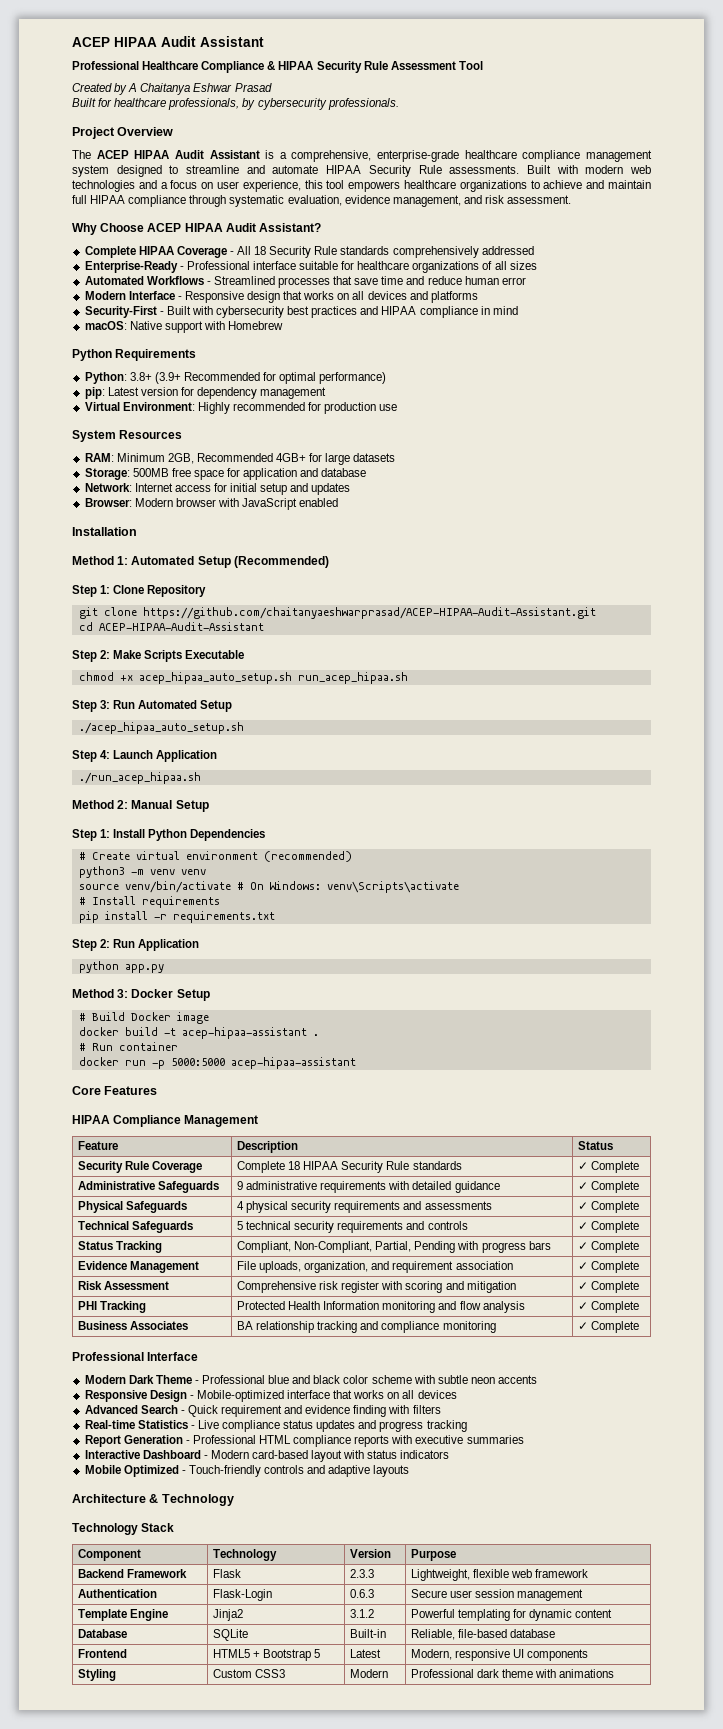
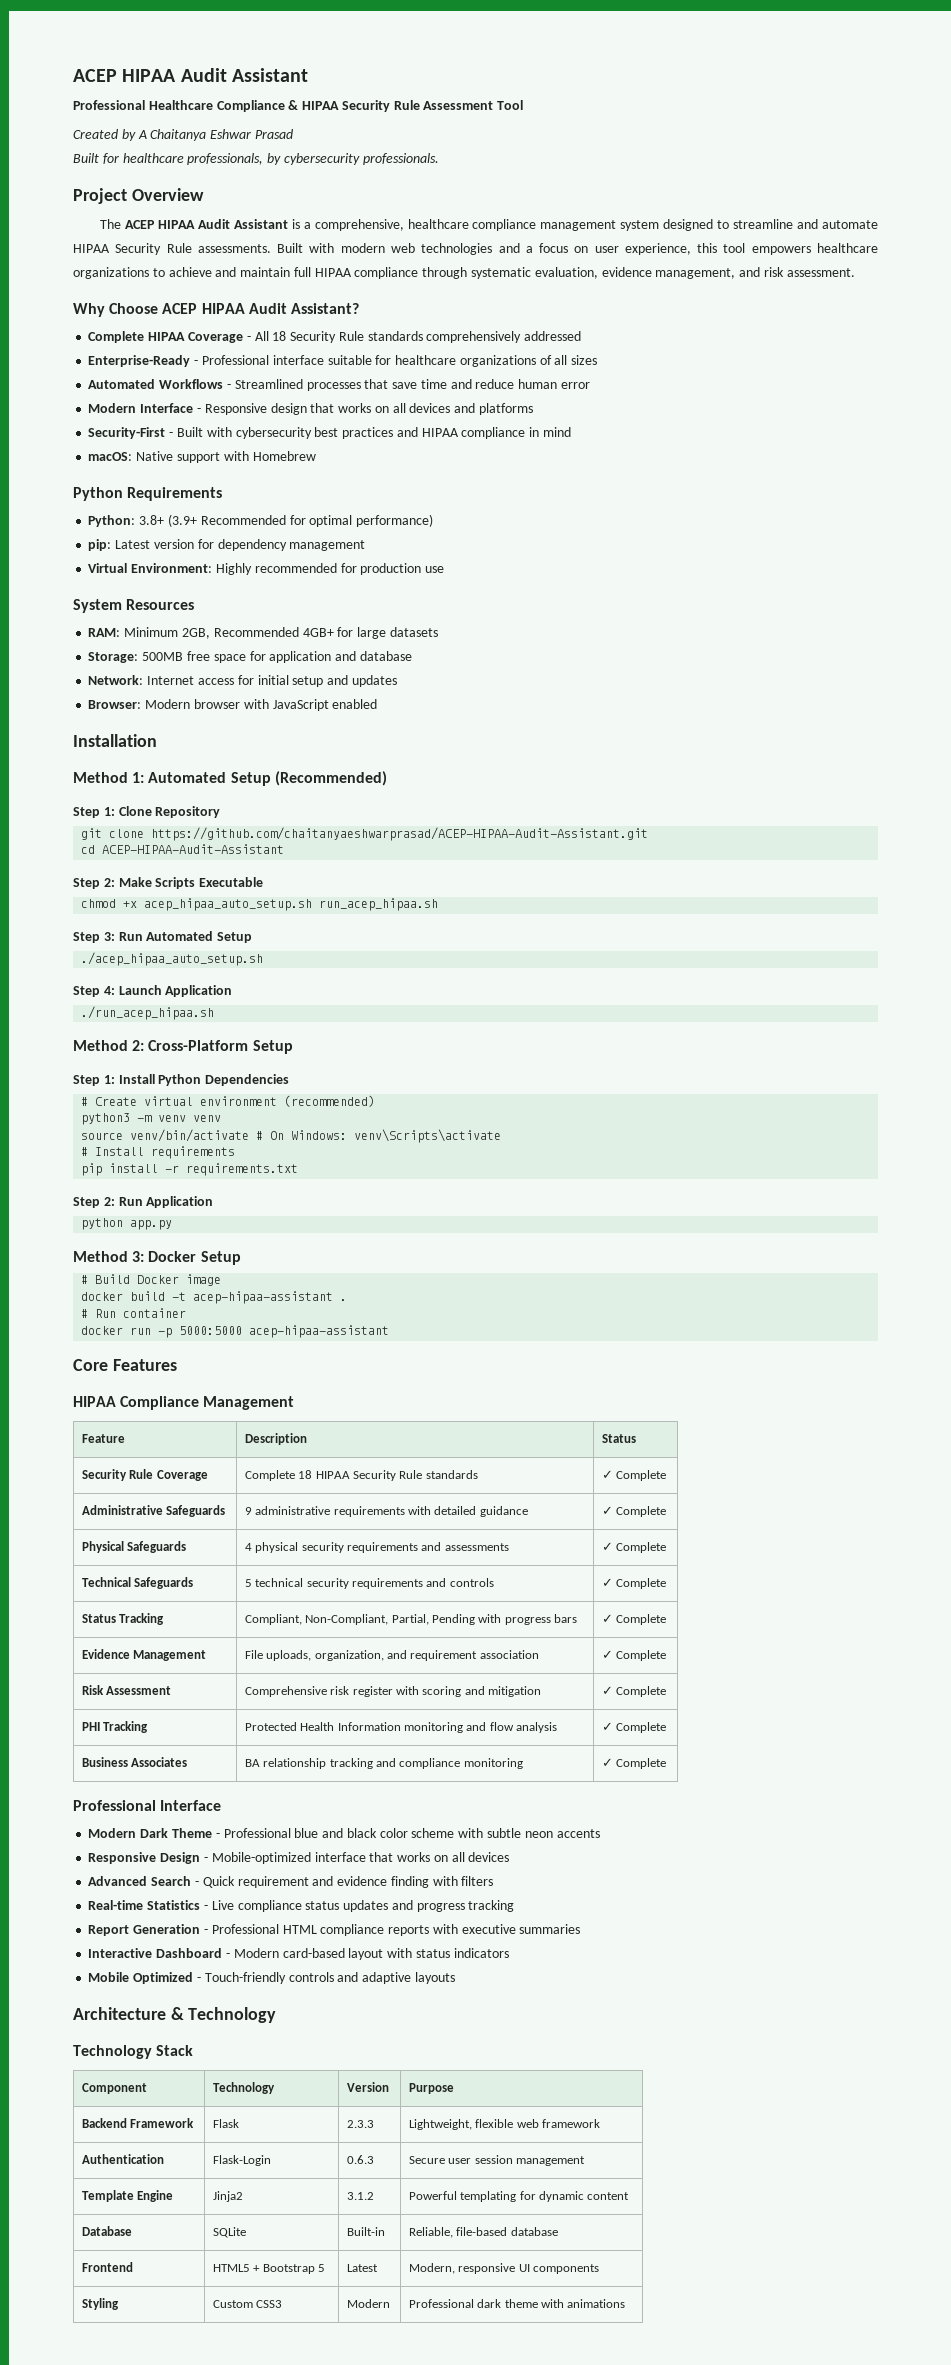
- The ACEP HIPAA Audit Assistant is a comprehensive, enterprise-grade healthcare compliance management system designed to streamline and automate HIPAA Security Rule assessments.
+ The ACEP HIPAA Audit Assistant is a comprehensive, healthcare compliance management system designed to streamline and automate HIPAA Security Rule assessments.
- Method 2: Manual Setup
+ Method 2: Cross-Platform Setup

